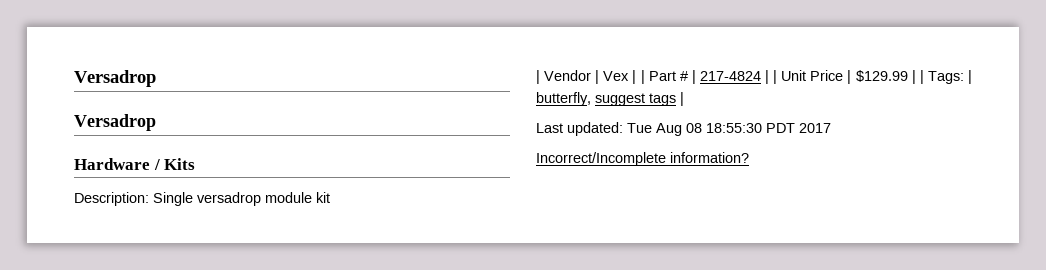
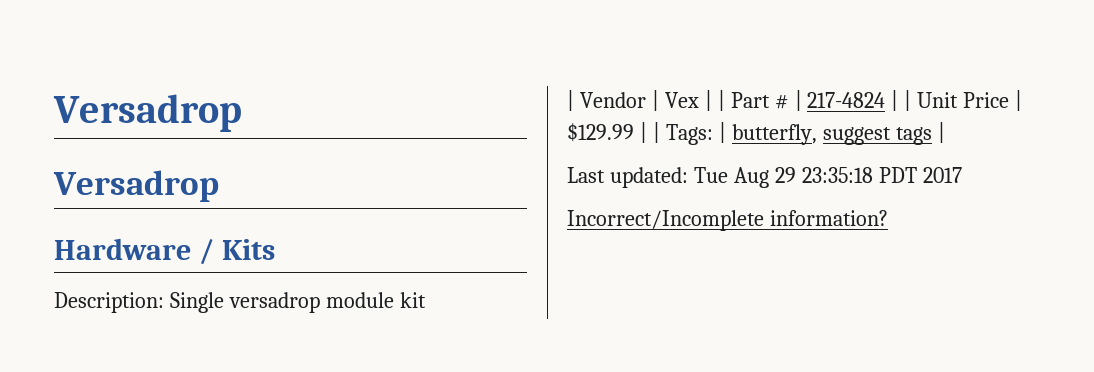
- Last updated: Tue Aug 08 18:55:30 PDT 2017
+ Last updated: Tue Aug 29 23:35:18 PDT 2017

